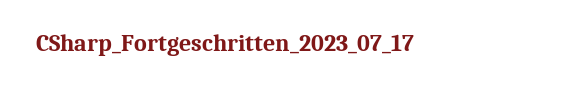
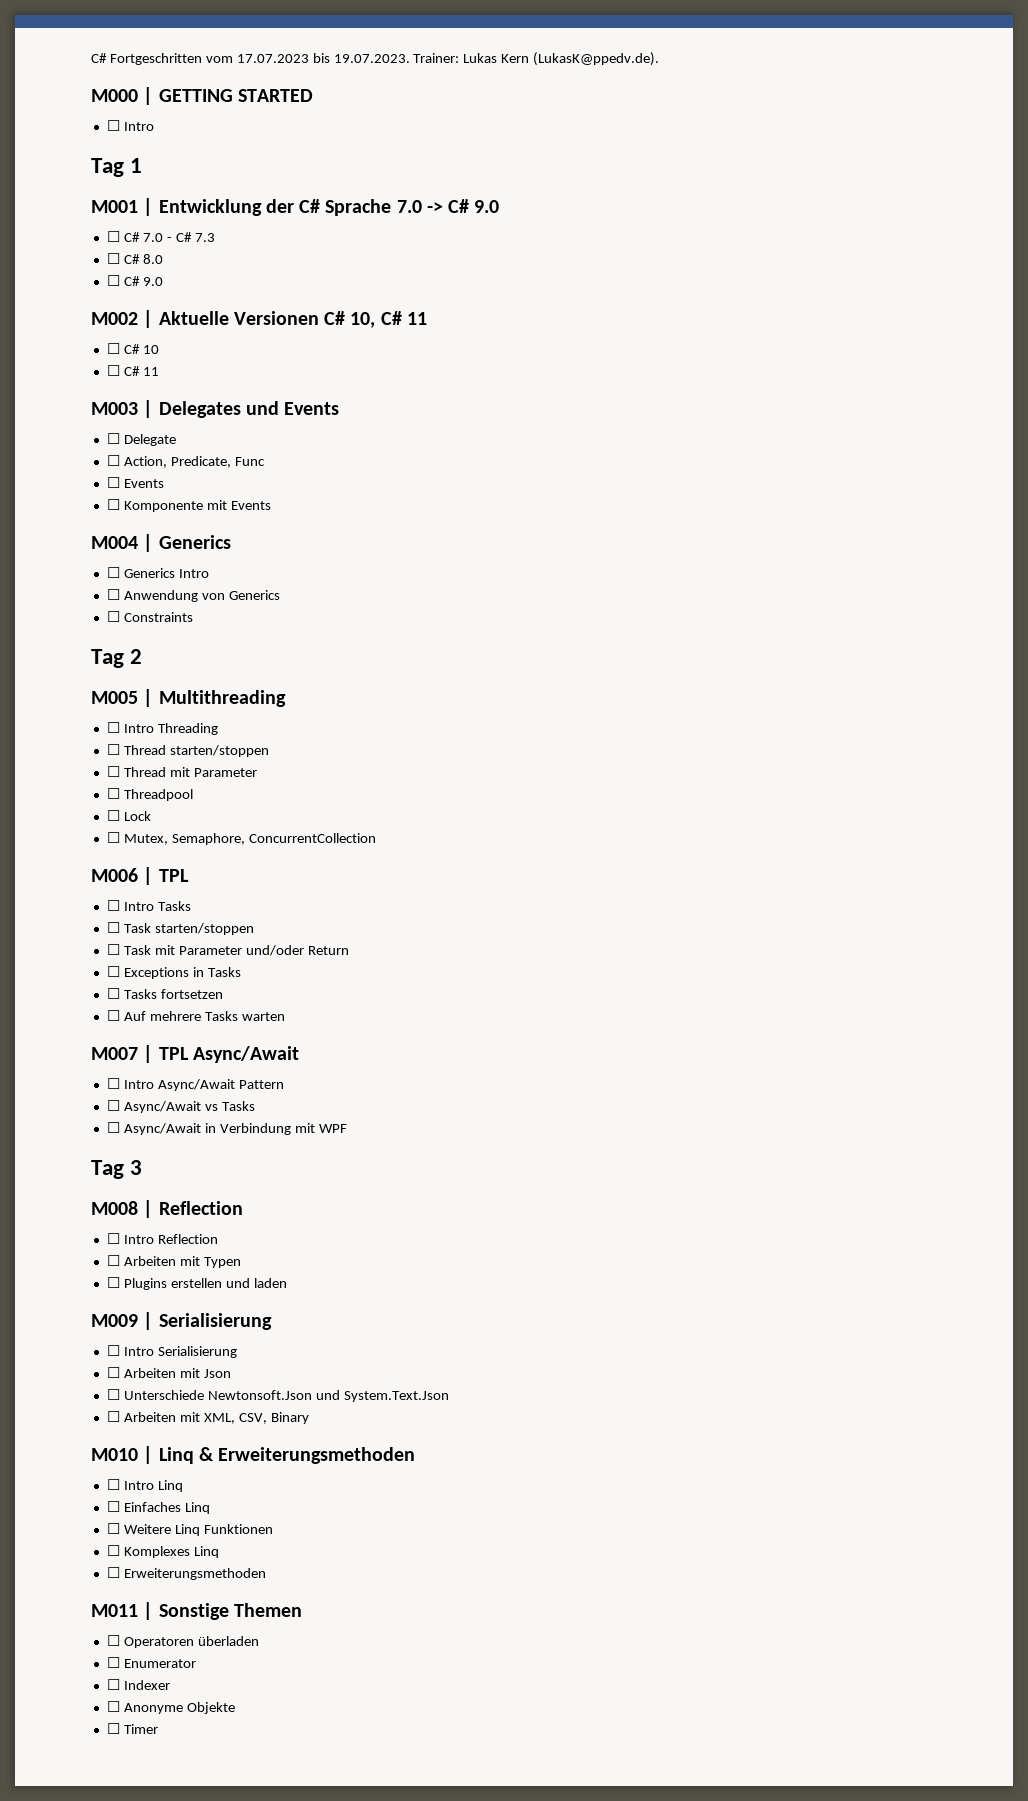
- CSharp_Fortgeschritten_2023_07_17
+ C# Fortgeschritten vom 17.07.2023 bis 19.07.2023. Trainer: Lukas Kern (LukasK@ppedv.de).
+ M000 | GETTING STARTED
+ ☐ Intro
+ Tag 1
+ M001 | Entwicklung der C# Sprache 7.0 -> C# 9.0
+ ☐ C# 7.0 - C# 7.3
+ ☐ C# 8.0
+ ☐ C# 9.0
+ M002 | Aktuelle Versionen C# 10, C# 11
+ ☐ C# 10
+ ☐ C# 11
+ M003 | Delegates und Events
+ ☐ Delegate
+ ☐ Action, Predicate, Func
+ ☐ Events
+ ☐ Komponente mit Events
+ M004 | Generics
+ ☐ Generics Intro
+ ☐ Anwendung von Generics
+ ☐ Constraints
+ Tag 2
+ M005 | Multithreading
+ ☐ Intro Threading
+ ☐ Thread starten/stoppen
+ ☐ Thread mit Parameter
+ ☐ Threadpool
+ ☐ Lock
+ ☐ Mutex, Semaphore, ConcurrentCollection
+ M006 | TPL
+ ☐ Intro Tasks
+ ☐ Task starten/stoppen
+ ☐ Task mit Parameter und/oder Return
+ ☐ Exceptions in Tasks
+ ☐ Tasks fortsetzen
+ ☐ Auf mehrere Tasks warten
+ M007 | TPL Async/Await
+ ☐ Intro Async/Await Pattern
+ ☐ Async/Await vs Tasks
+ ☐ Async/Await in Verbindung mit WPF
+ Tag 3
+ M008 | Reflection
+ ☐ Intro Reflection
+ ☐ Arbeiten mit Typen
+ ☐ Plugins erstellen und laden
+ M009 | Serialisierung
+ ☐ Intro Serialisierung
+ ☐ Arbeiten mit Json
+ ☐ Unterschiede Newtonsoft.Json und System.Text.Json
+ ☐ Arbeiten mit XML, CSV, Binary
+ M010 | Linq & Erweiterungsmethoden
+ ☐ Intro Linq
+ ☐ Einfaches Linq
+ ☐ Weitere Linq Funktionen
+ ☐ Komplexes Linq
+ ☐ Erweiterungsmethoden
+ M011 | Sonstige Themen
+ ☐ Operatoren überladen
+ ☐ Enumerator
+ ☐ Indexer
+ ☐ Anonyme Objekte
+ ☐ Timer

